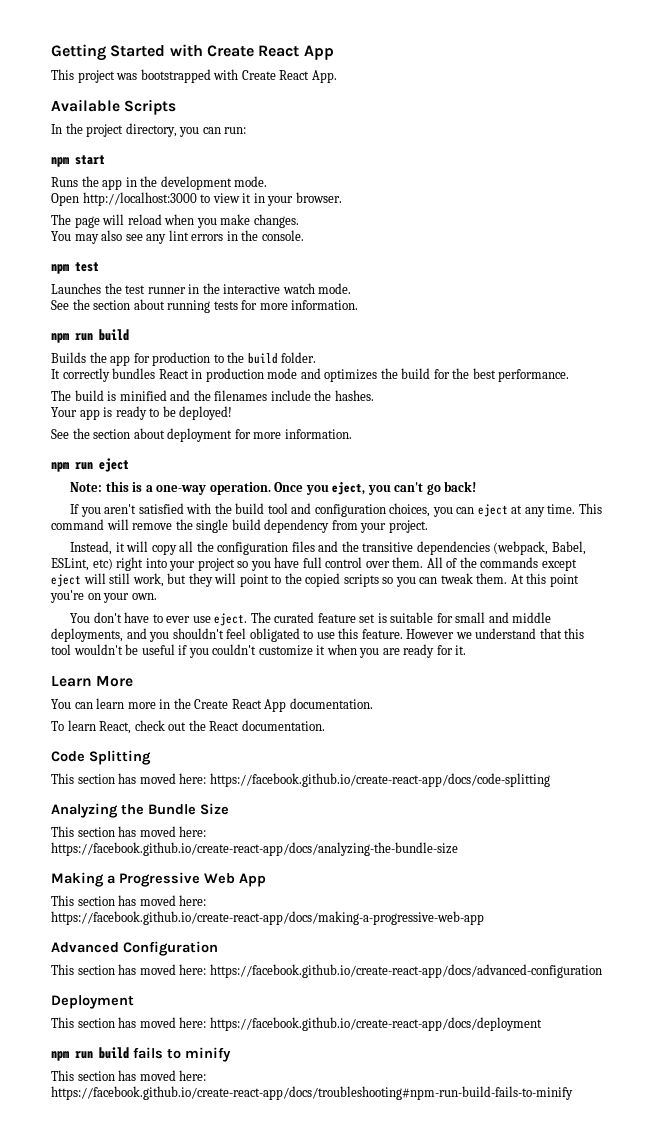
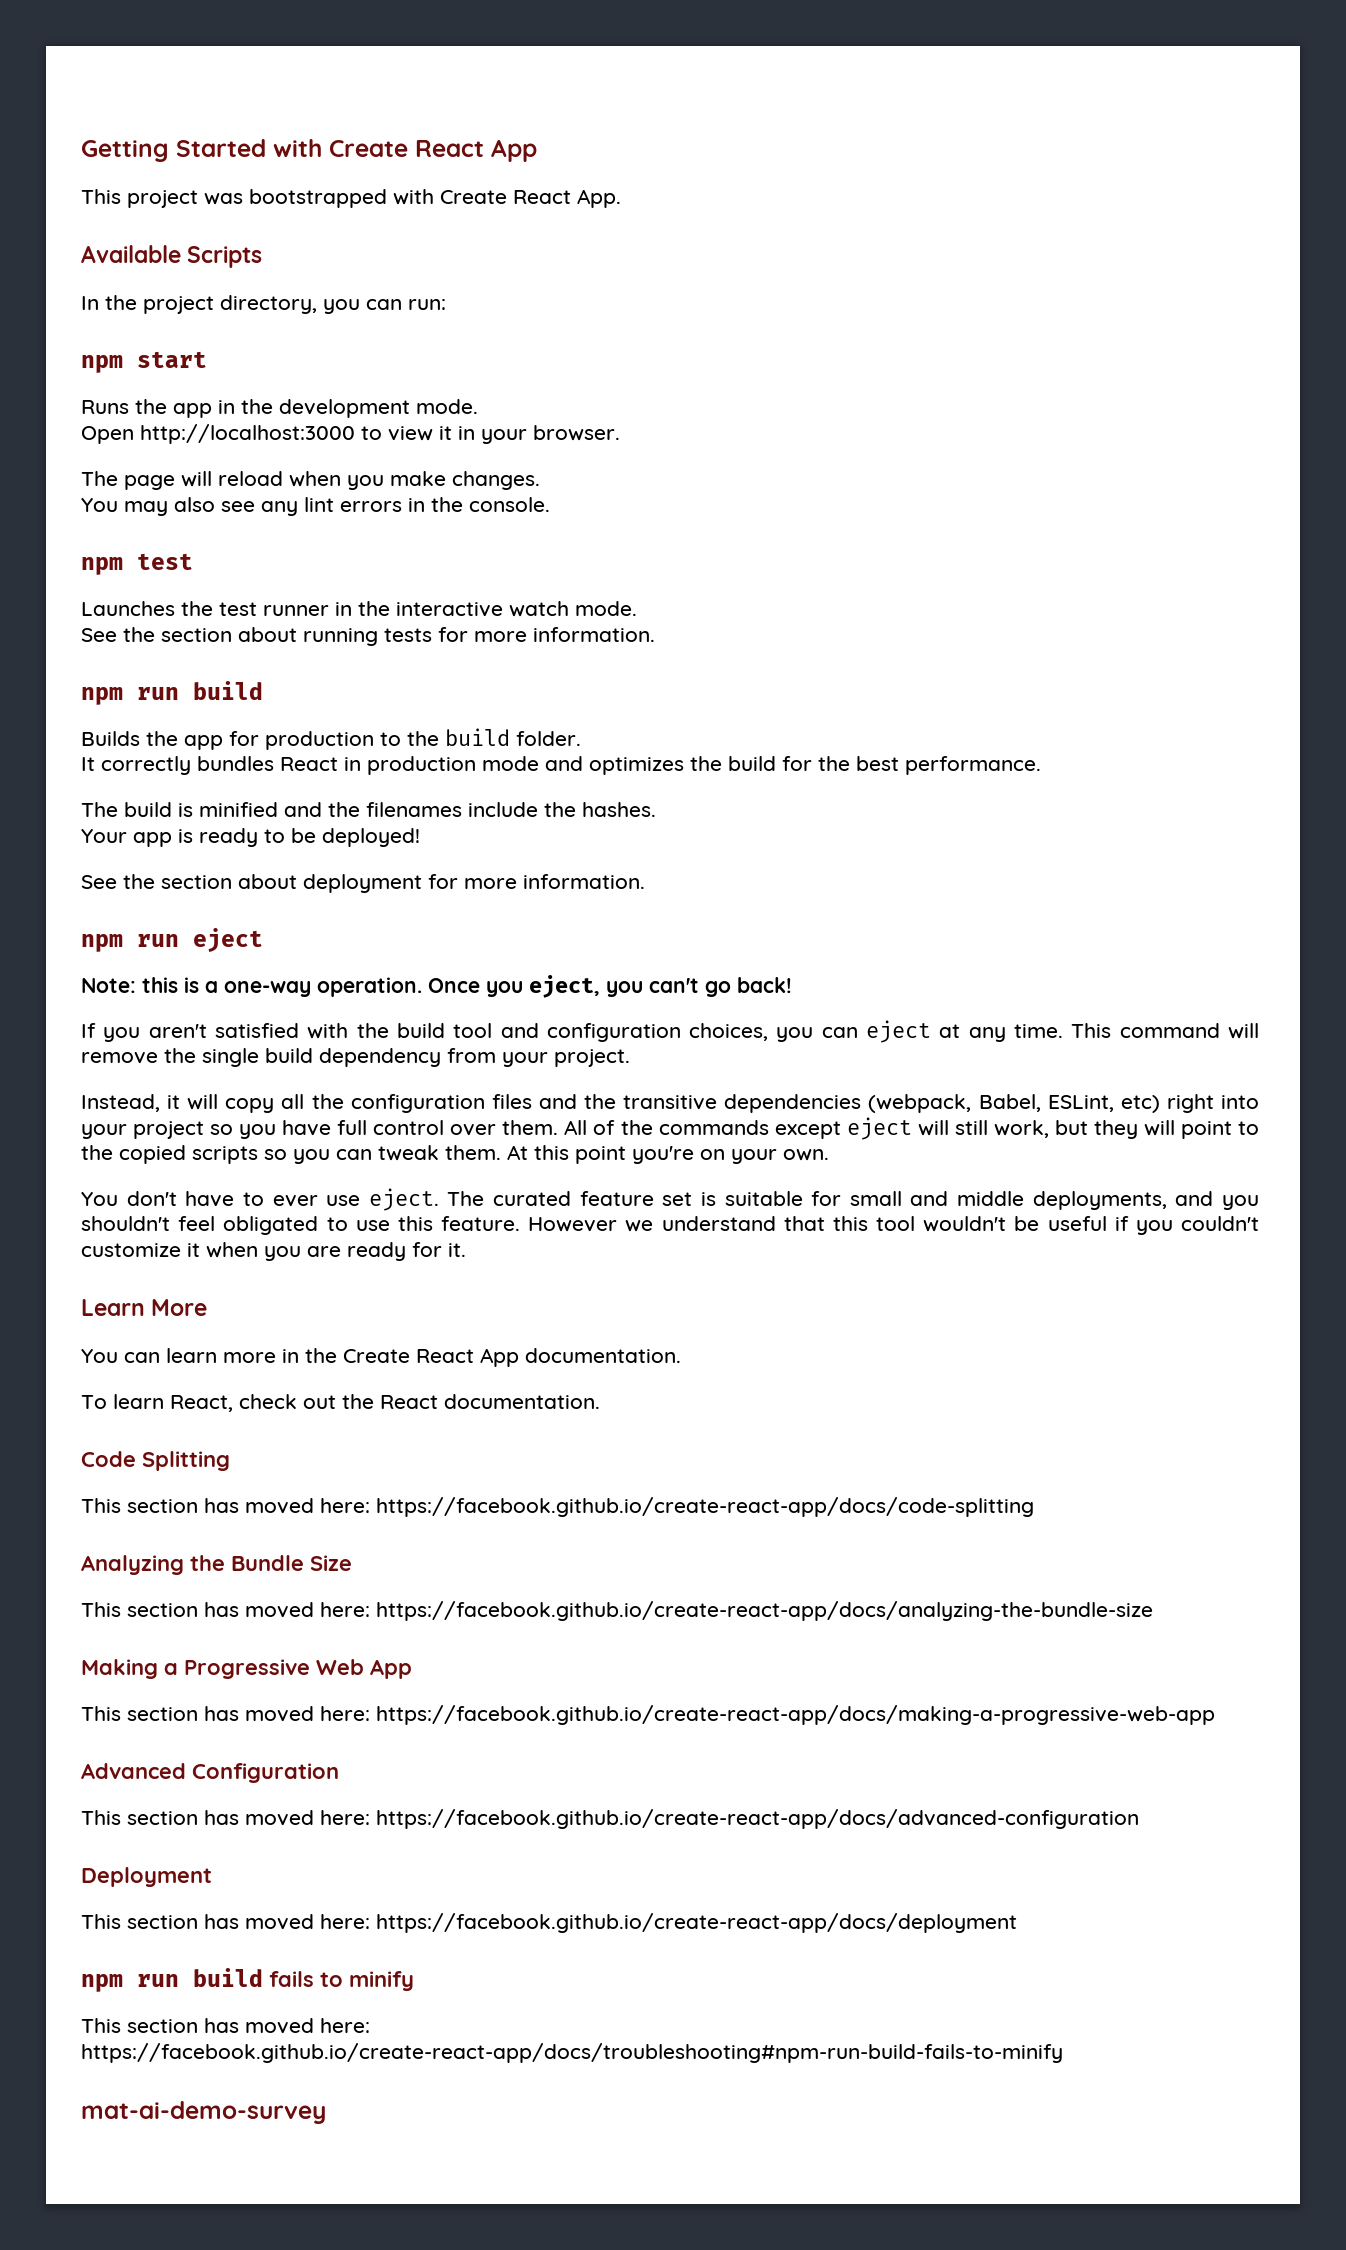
+ mat-ai-demo-survey

